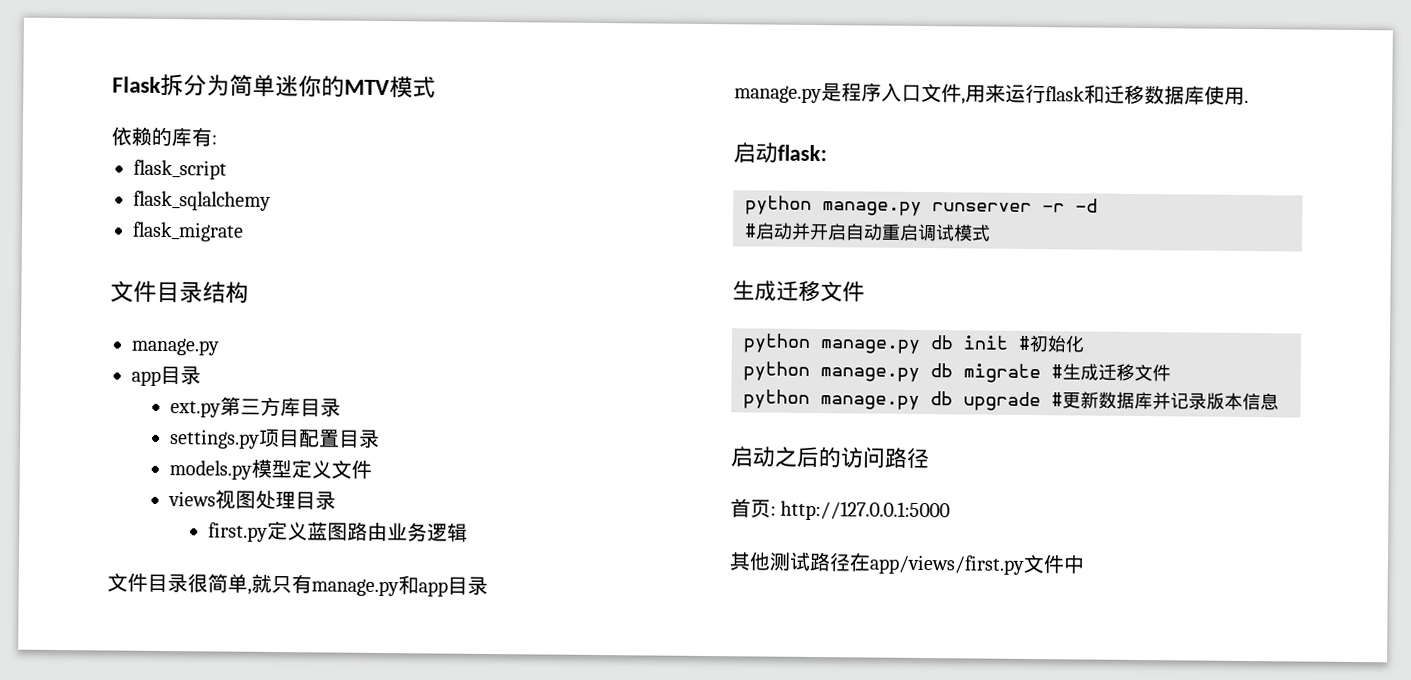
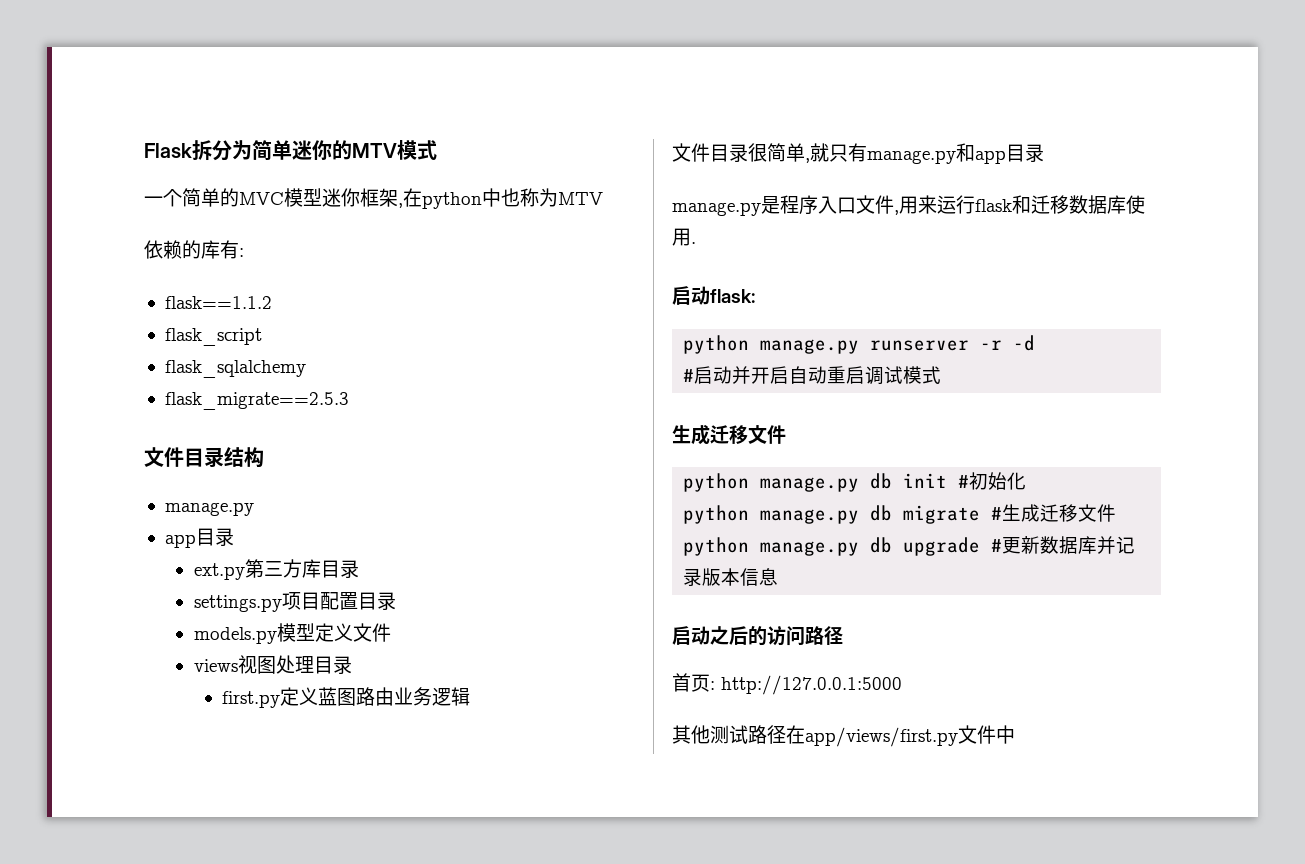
+ 一个简单的MVC模型迷你框架,在python中也称为MTV
+ flask==1.1.2
- flask_migrate
+ flask_migrate==2.5.3

